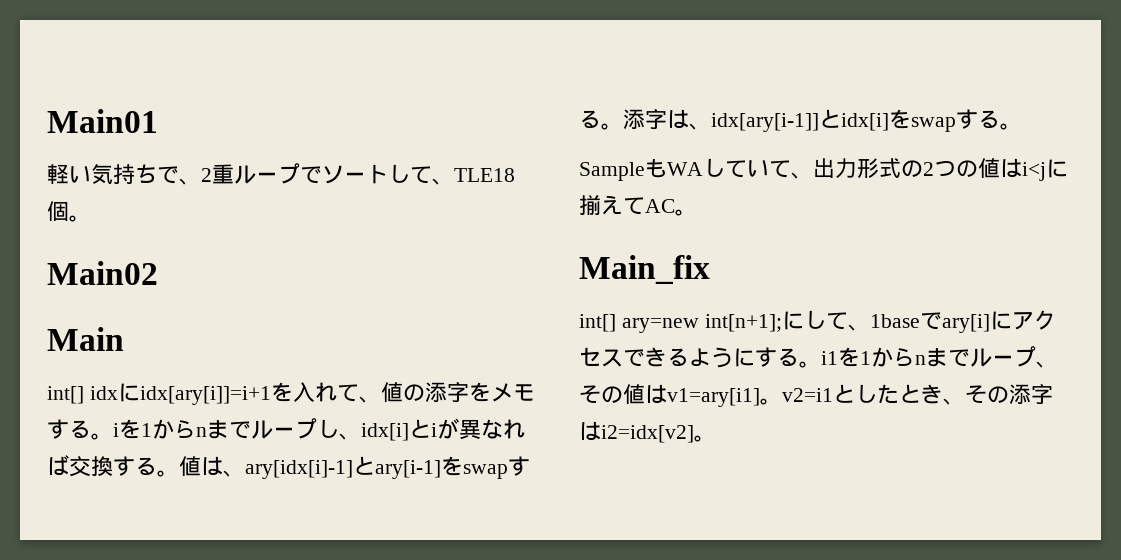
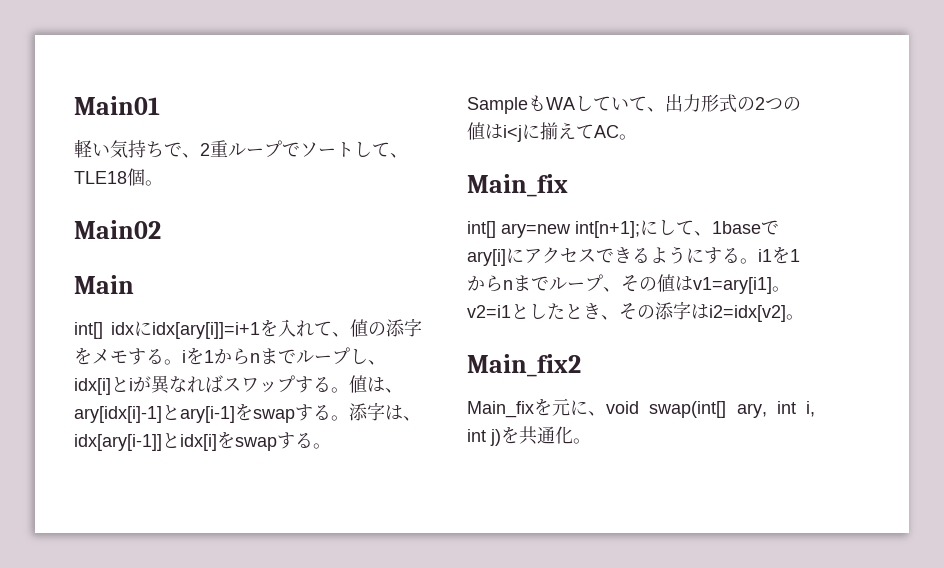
- int[] idxにidx[ary[i]]=i+1を入れて、値の添字をメモする。iを1からnまでループし、idx[i]とiが異なれば交換する。
+ int[] idxにidx[ary[i]]=i+1を入れて、値の添字をメモする。iを1からnまでループし、idx[i]とiが異なればスワップする。
+ Main_fix2
+ Main_fixを元に、void swap(int[] ary, int i, int j)を共通化。

